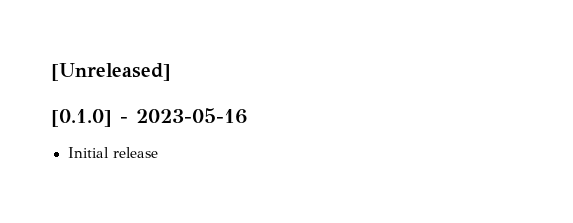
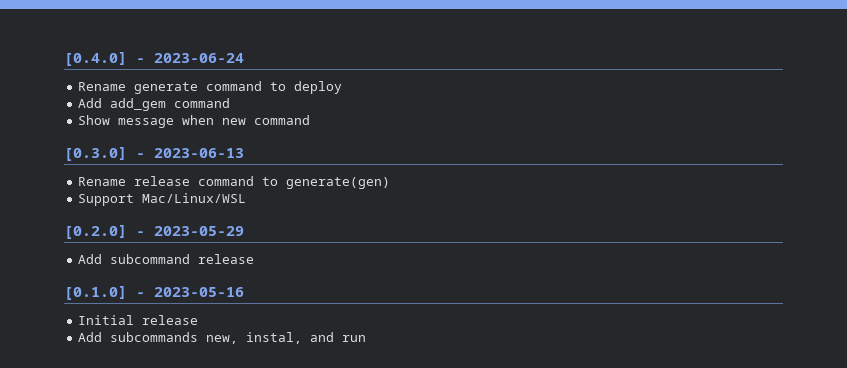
- [Unreleased]
+ [0.4.0] - 2023-06-24
+ Rename generate command to deploy
+ Add add_gem command
+ Show message when new command
+ [0.3.0] - 2023-06-13
+ Rename release command to generate(gen)
+ Support Mac/Linux/WSL
+ [0.2.0] - 2023-05-29
+ Add subcommand release
+ Add subcommands new, instal, and run

